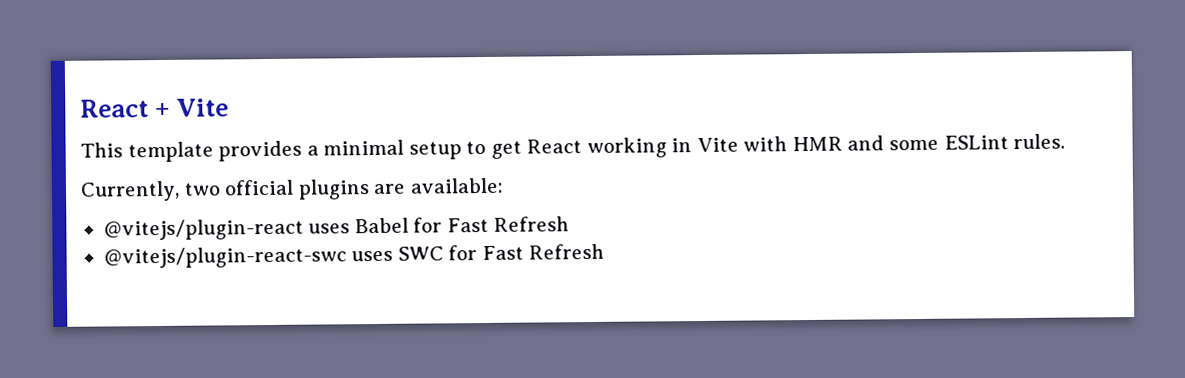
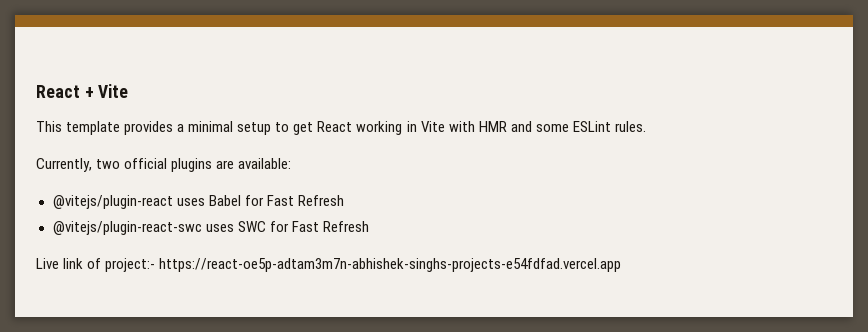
+ Live link of project:- https://react-oe5p-adtam3m7n-abhishek-singhs-projects-e54fdfad.vercel.app

